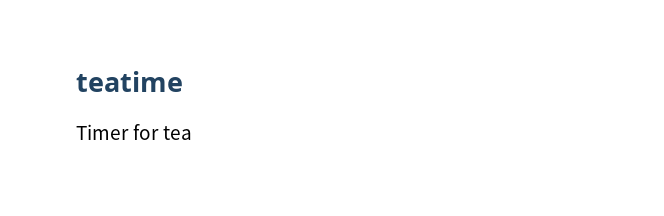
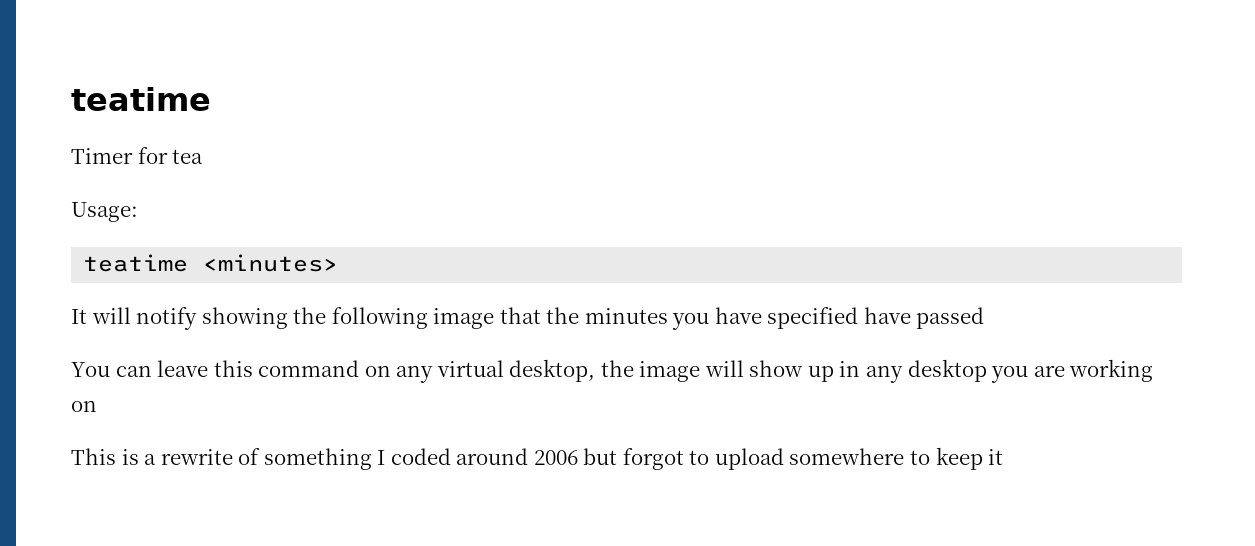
+ Usage:
+ teatime <minutes>
+ It will notify showing the following image that the minutes you have specified have passed
+ You can leave this command on any virtual desktop, the image will show up in any desktop you are working on
+ This is a rewrite of something I coded around 2006 but forgot to upload somewhere to keep it

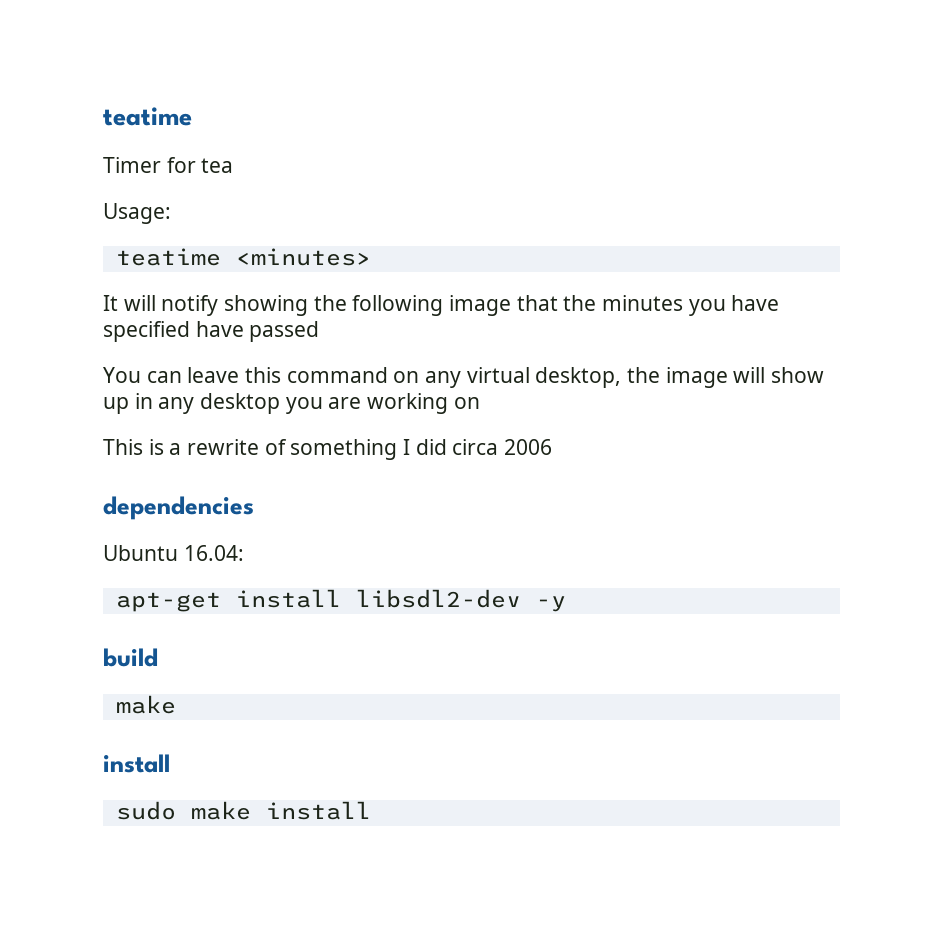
- This is a rewrite of something I coded around 2006 but forgot to upload somewhere to keep it
+ This is a rewrite of something I did circa 2006
+ dependencies
+ Ubuntu 16.04:
+ apt-get install libsdl2-dev -y
+ build
+ make
+ install
+ sudo make install

